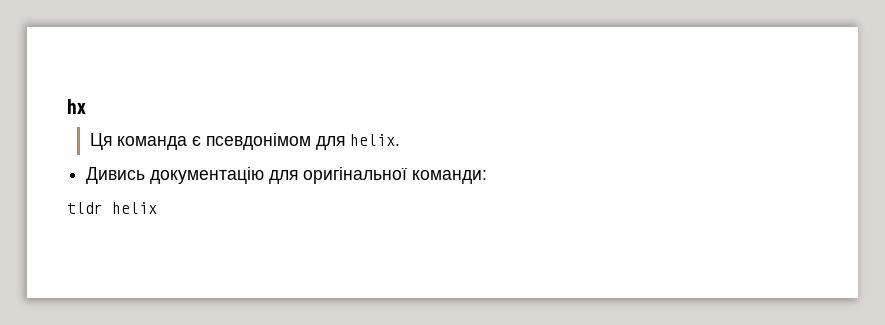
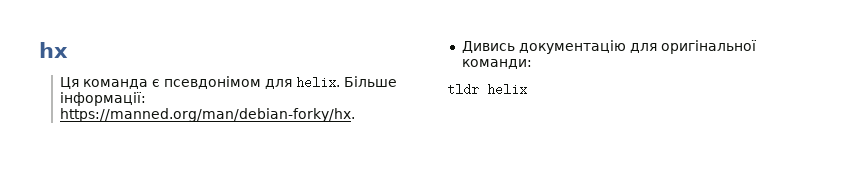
+ Більше інформації: https://manned.org/man/debian-forky/hx.

